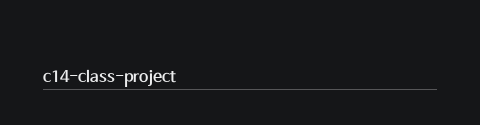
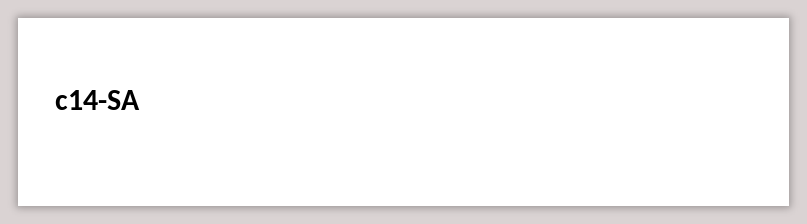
- c14-class-project
+ c14-SA

